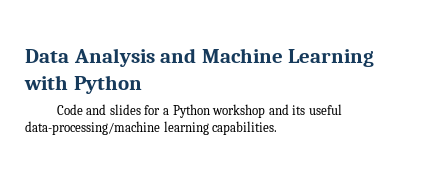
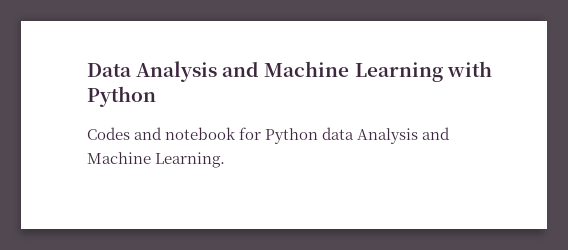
- Code and slides for a Python workshop and its useful data-processing/machine learning capabilities.
+ Codes and notebook for Python data Analysis and Machine Learning.

